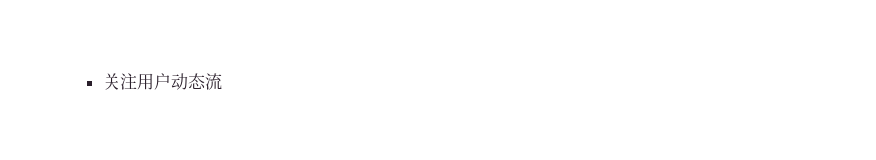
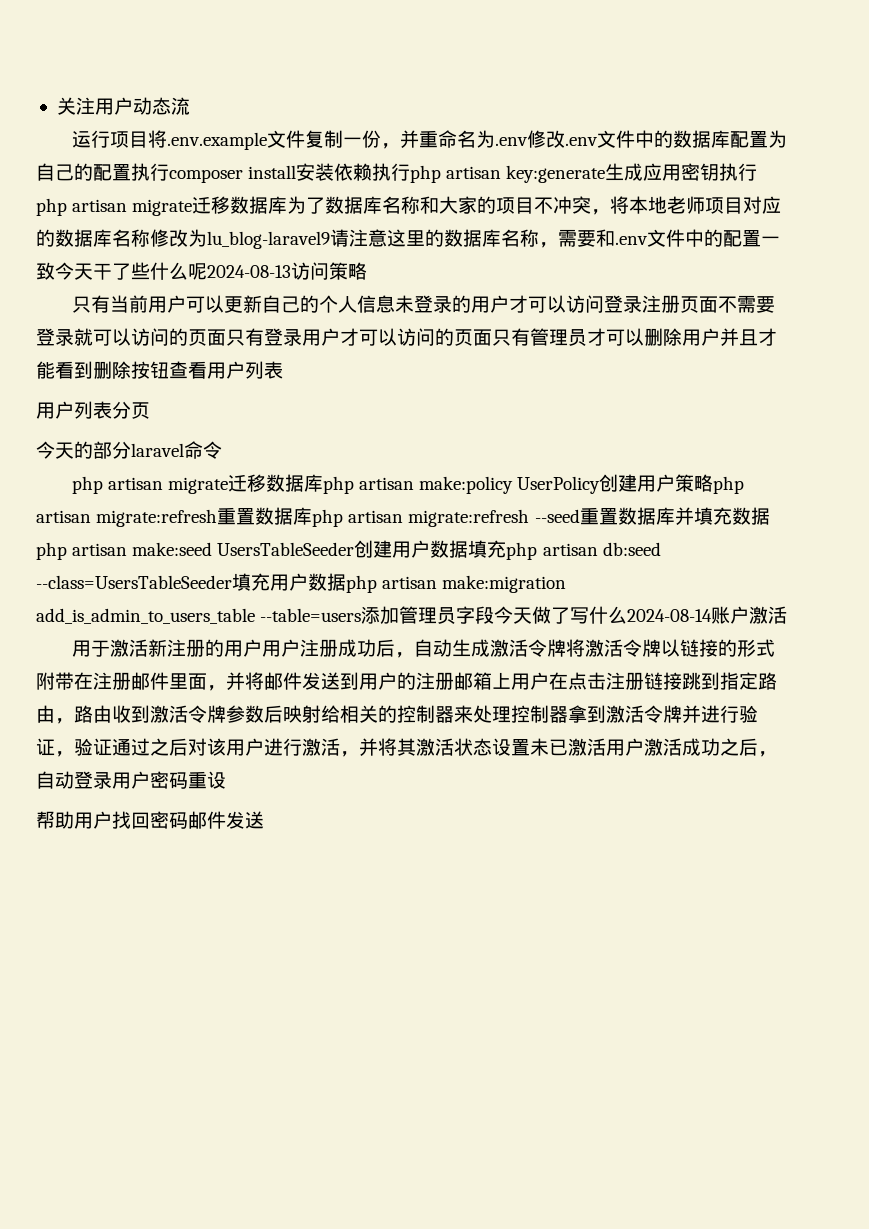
+ 运行项目将.env.example文件复制一份，并重命名为.env修改.env文件中的数据库配置为自己的配置执行composer install安装依赖执行php artisan key:generate生成应用密钥执行php artisan migrate迁移数据库为了数据库名称和大家的项目不冲突，将本地老师项目对应的数据库名称修改为lu_blog-laravel9请注意这里的数据库名称，需要和.env文件中的配置一致今天干了些什么呢2024-08-13访问策略
+ 只有当前用户可以更新自己的个人信息未登录的用户才可以访问登录注册页面不需要登录就可以访问的页面只有登录用户才可以访问的页面只有管理员才可以删除用户并且才能看到删除按钮查看用户列表
+ 用户列表分页
+ 今天的部分laravel命令
+ php artisan migrate迁移数据库php artisan make:policy UserPolicy创建用户策略php artisan migrate:refresh重置数据库php artisan migrate:refresh --seed重置数据库并填充数据php artisan make:seed UsersTableSeeder创建用户数据填充php artisan db:seed --class=UsersTableSeeder填充用户数据php artisan make:migration add_is_admin_to_users_table --table=users添加管理员字段今天做了写什么2024-08-14账户激活
+ 用于激活新注册的用户用户注册成功后，自动生成激活令牌将激活令牌以链接的形式附带在注册邮件里面，并将邮件发送到用户的注册邮箱上用户在点击注册链接跳到指定路由，路由收到激活令牌参数后映射给相关的控制器来处理控制器拿到激活令牌并进行验证，验证通过之后对该用户进行激活，并将其激活状态设置未已激活用户激活成功之后，自动登录用户密码重设
+ 帮助用户找回密码邮件发送

